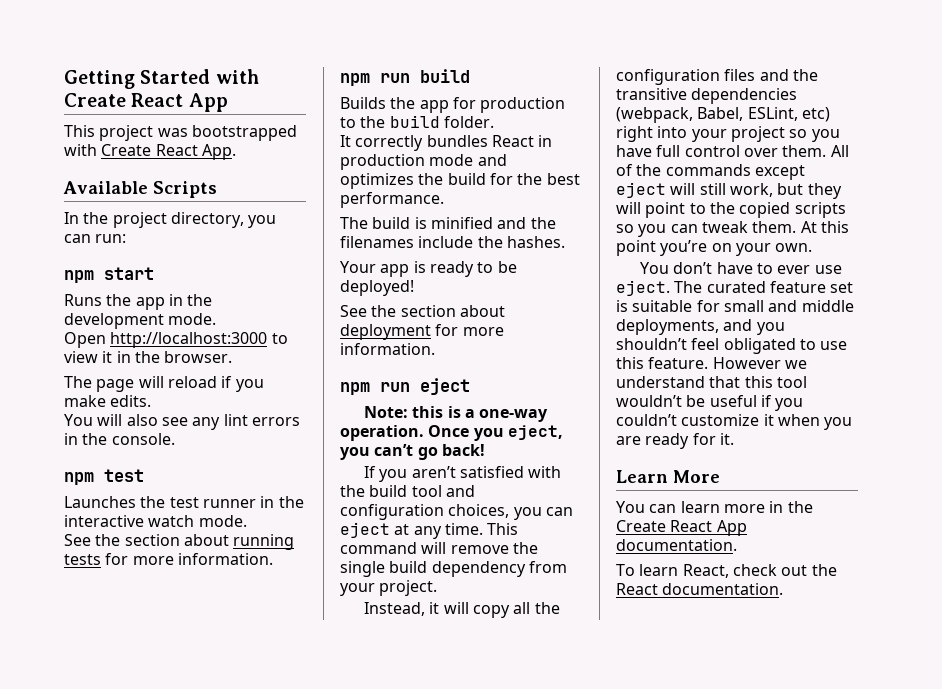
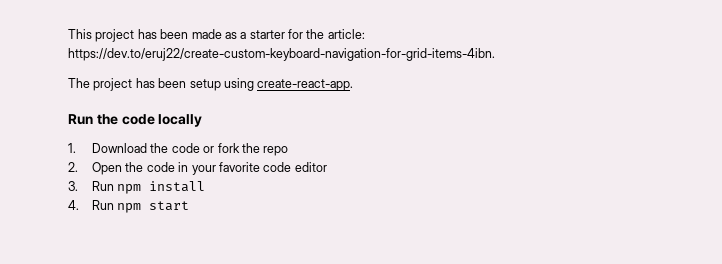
- Getting Started with Create React App
- This project was bootstrapped with Create React App.
- Available Scripts
- In the project directory, you can run:
- npm start
- Runs the app in the development mode.
- Open http://localhost:3000 to view it in the browser.
- The page will reload if you make edits.
- You will also see any lint errors in the console.
- npm test
- Launches the test runner in the interactive watch mode.
- See the section about running tests for more information.
- npm run build
- Builds the app for production to the build folder.
- It correctly bundles React in production mode and optimizes the build for the best performance.
- The build is minified and the filenames include the hashes.
- Your app is ready to be deployed!
- See the section about deployment for more information.
- npm run eject
- Note: this is a one-way operation. Once you eject, you can’t go back!
- If you aren’t satisfied with the build tool and configuration choices, you can eject at any time. This command will remove the single build dependency from your project.
- Instead, it will copy all the configuration files and the transitive dependencies (webpack, Babel, ESLint, etc) right into your project so you have full control over them. All of the commands except eject will still work, but they will point to the copied scripts so you can tweak them. At this point you’re on your own.
- You don’t have to ever use eject. The curated feature set is suitable for small and middle deployments, and you shouldn’t feel obligated to use this feature. However we understand that this tool wouldn’t be useful if you couldn’t customize it when you are ready for it.
- Learn More
- You can learn more in the Create React App documentation.
- To learn React, check out the React documentation.
+ This project has been made as a starter for the article: https://dev.to/eruj22/create-custom-keyboard-navigation-for-grid-items-4ibn.
+ The project has been setup using create-react-app.
+ Run the code locally
+ 1. Download the code or fork the repo
+ 2. Open the code in your favorite code editor
+ 3. Run npm install
+ 4. Run npm start

